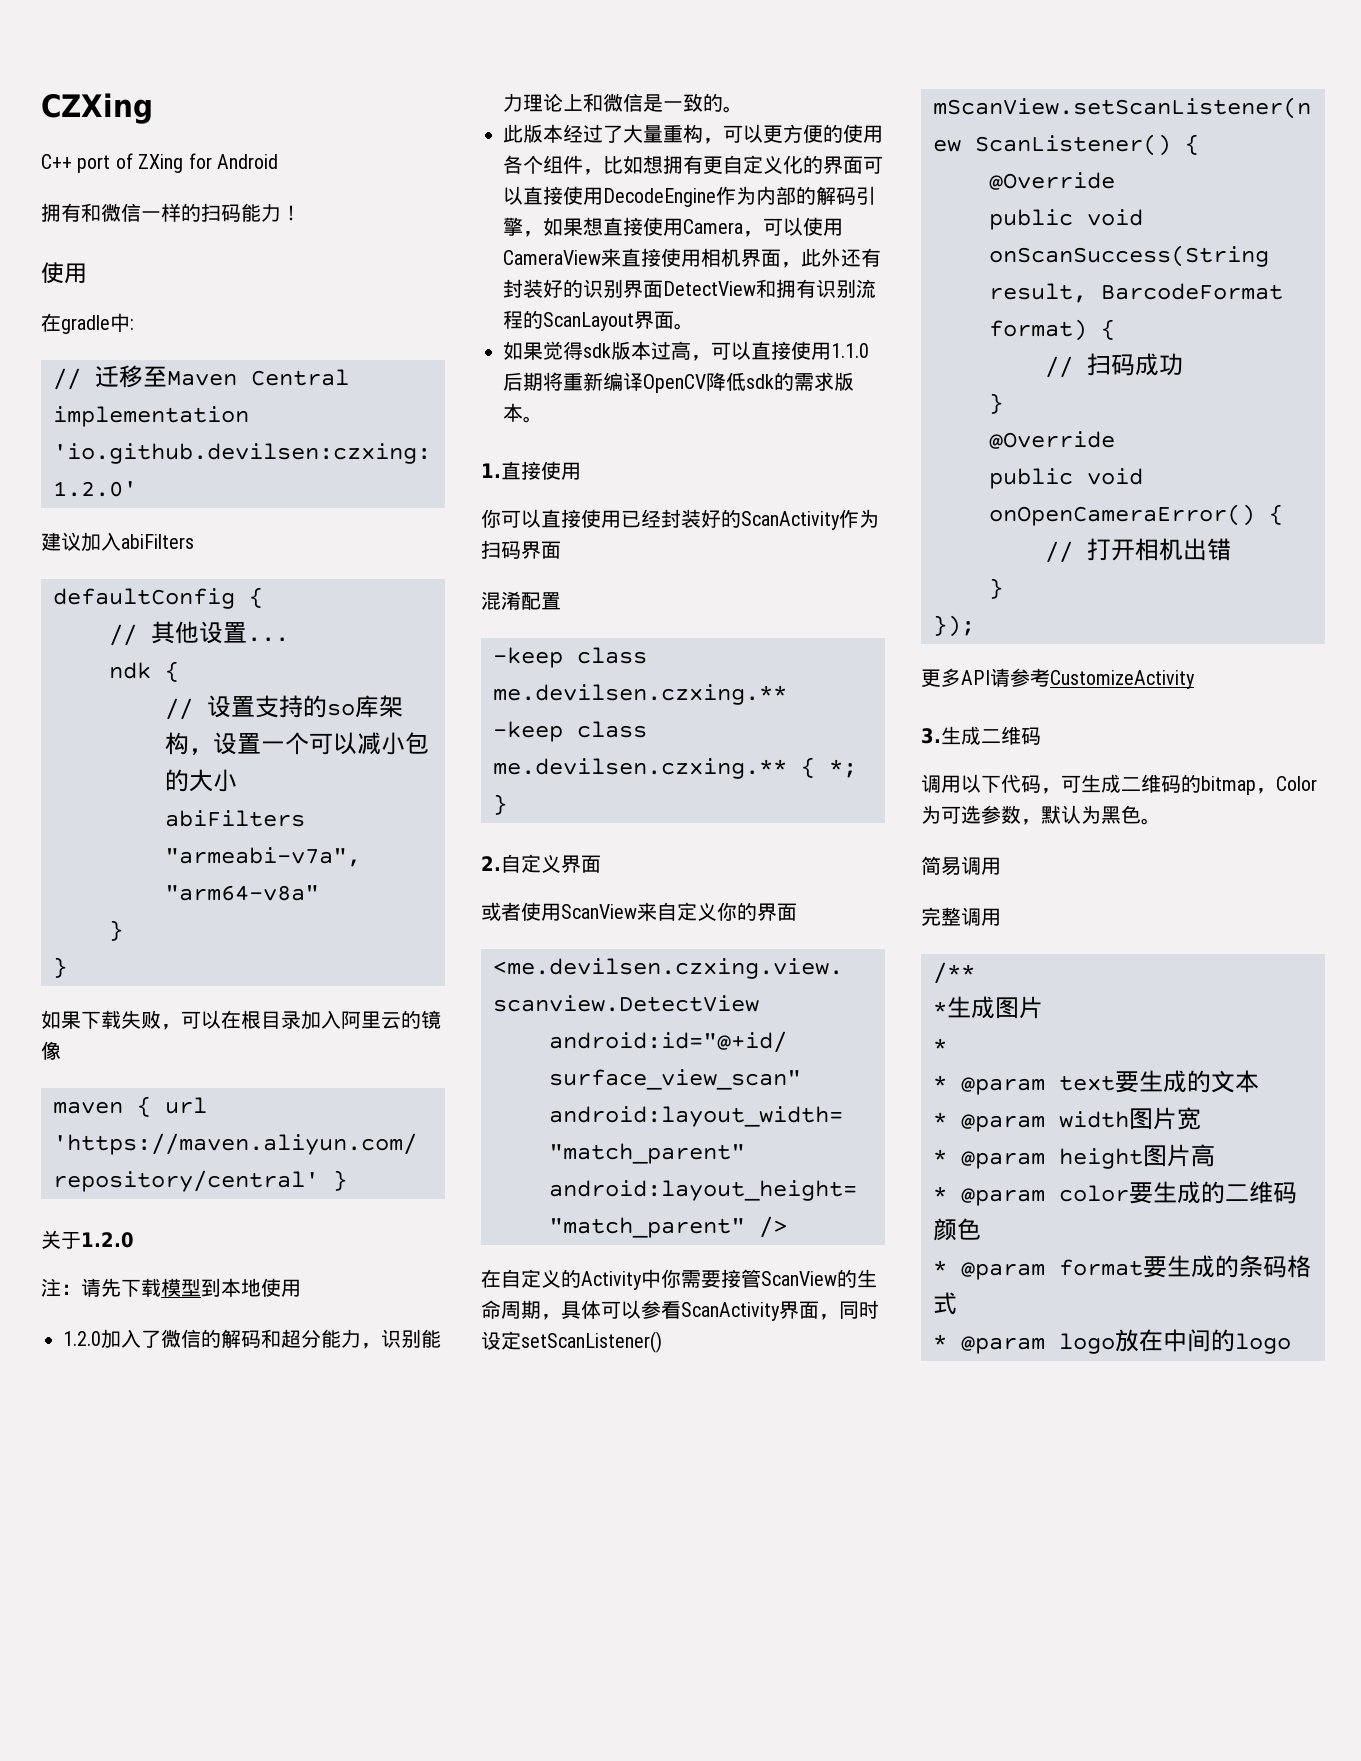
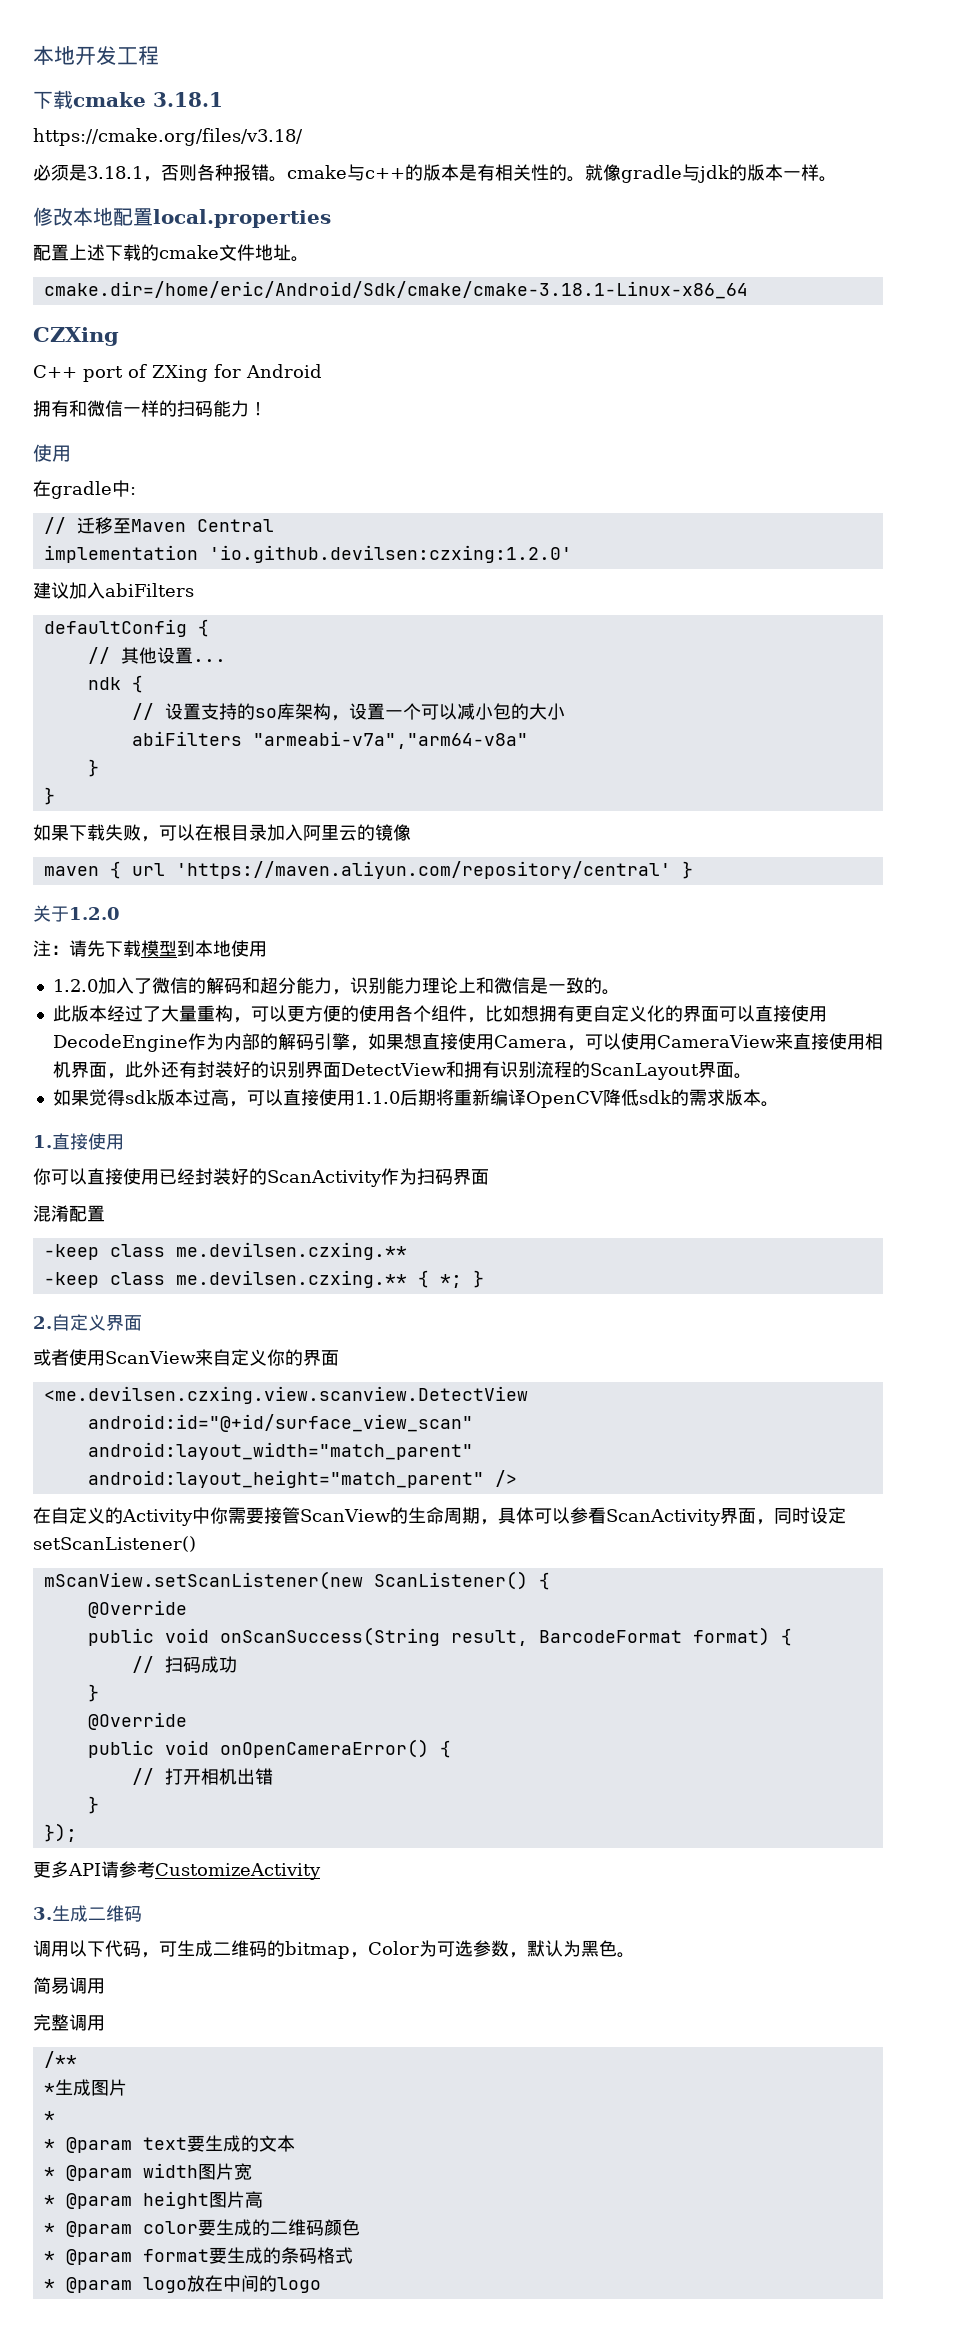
+ 本地开发工程
+ 下载cmake 3.18.1
+ https://cmake.org/files/v3.18/
+ 必须是3.18.1，否则各种报错。cmake与c++的版本是有相关性的。就像gradle与jdk的版本一样。
+ 修改本地配置local.properties
+ 配置上述下载的cmake文件地址。
+ cmake.dir=/home/eric/Android/Sdk/cmake/cmake-3.18.1-Linux-x86_64

